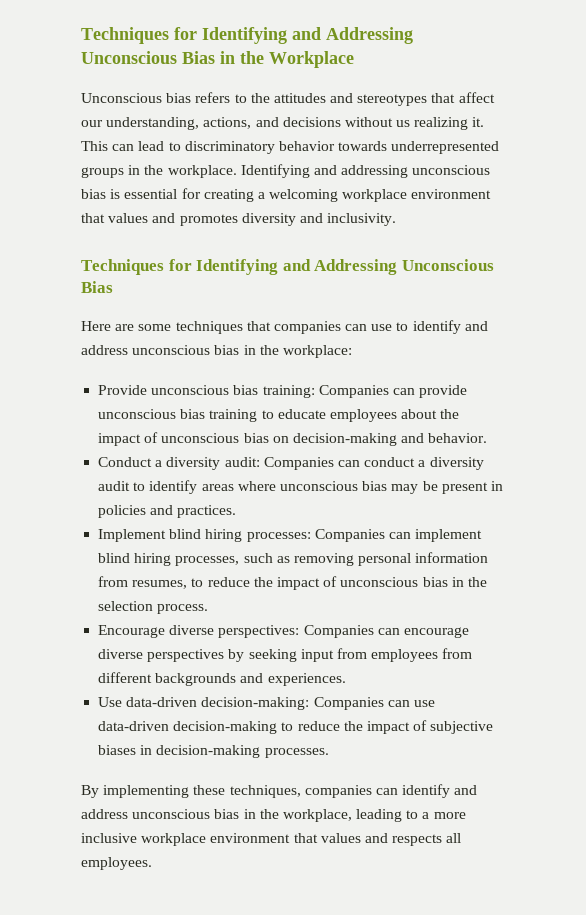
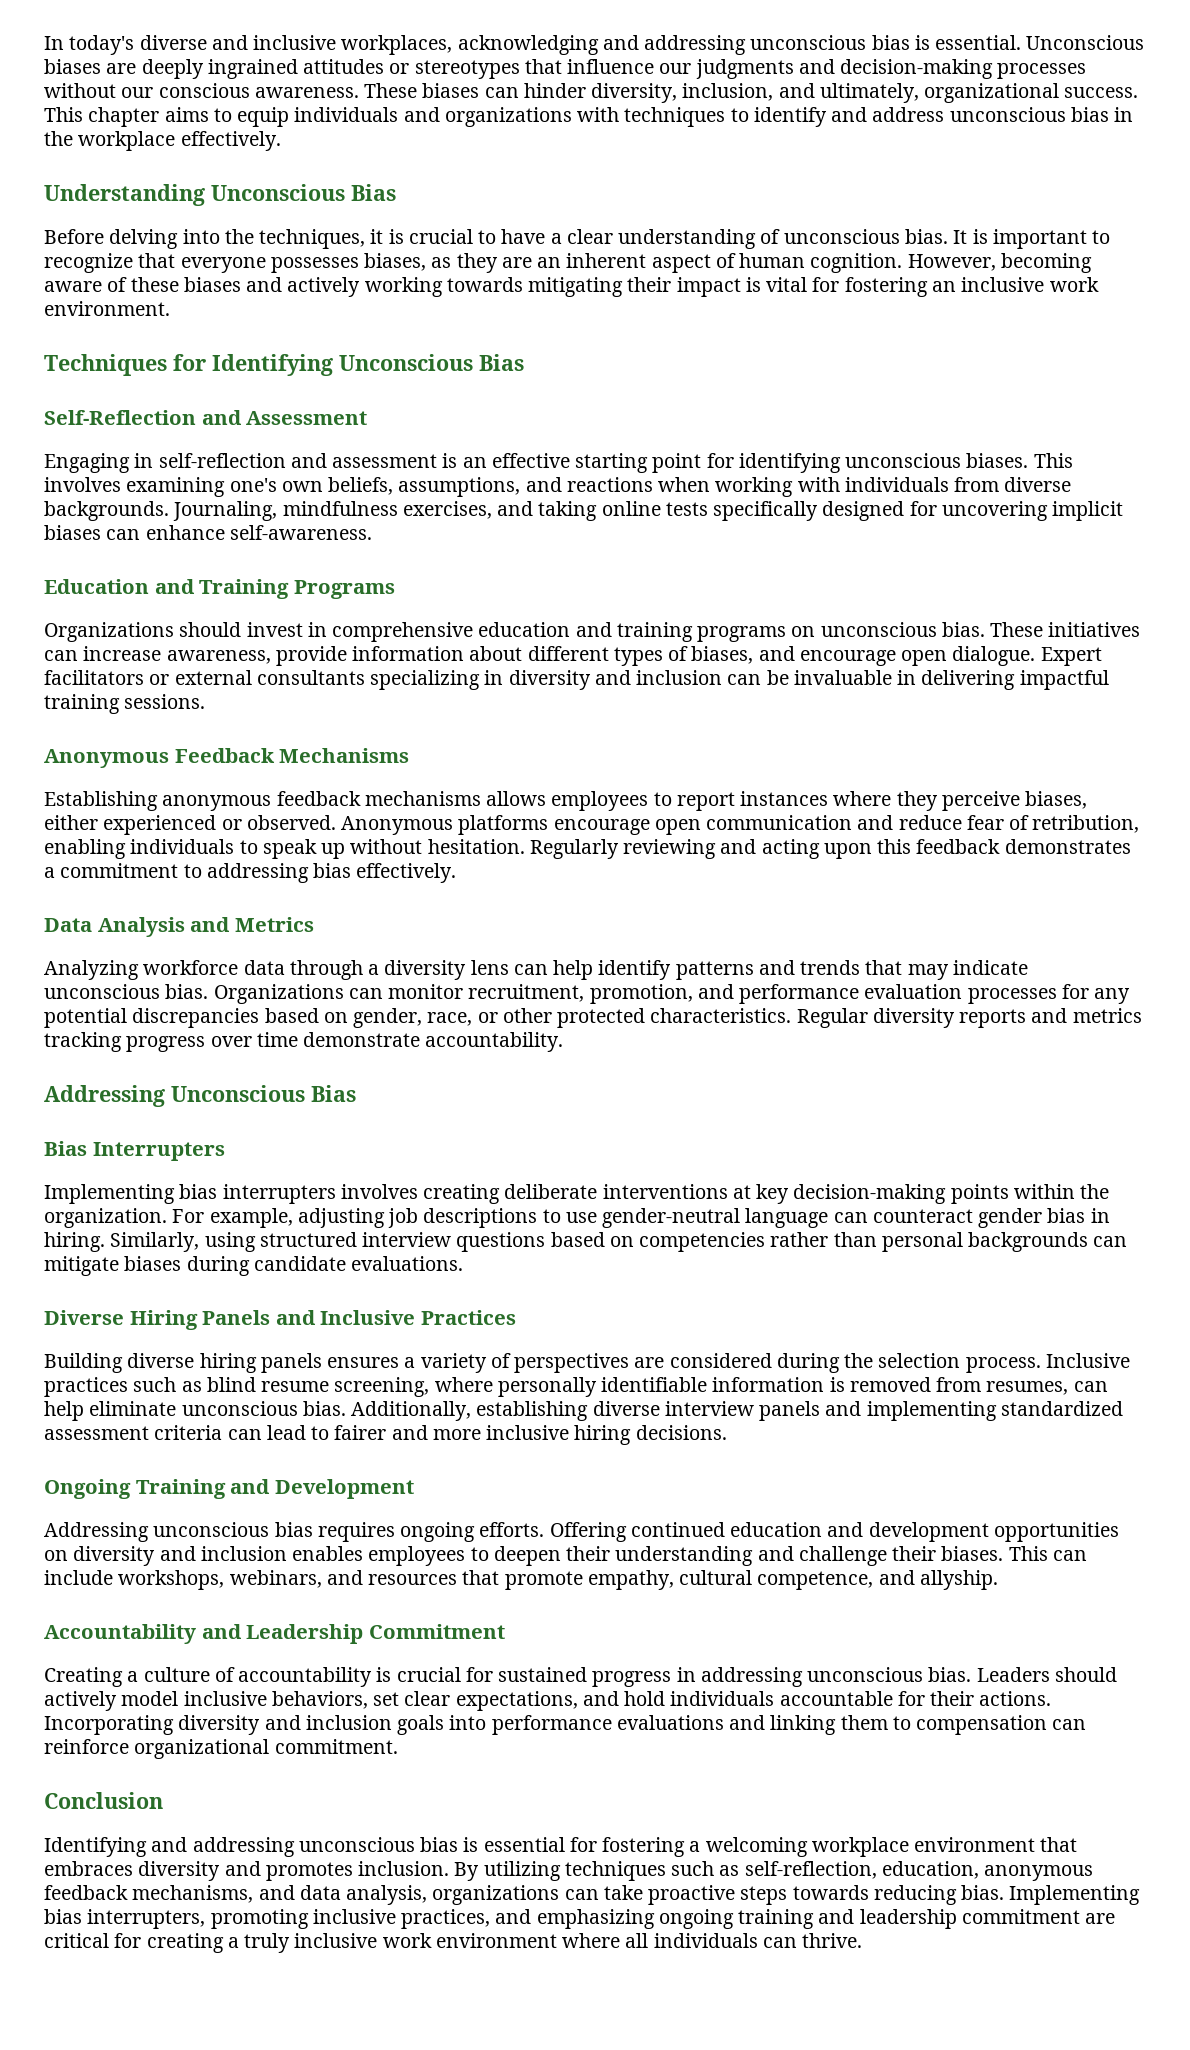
- Techniques for Identifying and Addressing Unconscious Bias in the Workplace
- Unconscious bias refers to the attitudes and stereotypes that affect our understanding, actions, and decisions without us realizing it. This can lead to discriminatory behavior towards underrepresented groups in the workplace. Identifying and addressing unconscious bias is essential for creating a welcoming workplace environment that values and promotes diversity and inclusivity.
- Techniques for Identifying and Addressing Unconscious Bias
- Here are some techniques that companies can use to identify and address unconscious bias in the workplace:
- Provide unconscious bias training: Companies can provide unconscious bias training to educate employees about the impact of unconscious bias on decision-making and behavior.
- Conduct a diversity audit: Companies can conduct a diversity audit to identify areas where unconscious bias may be present in policies and practices.
- Implement blind hiring processes: Companies can implement blind hiring processes, such as removing personal information from resumes, to reduce the impact of unconscious bias in the selection process.
- Encourage diverse perspectives: Companies can encourage diverse perspectives by seeking input from employees from different backgrounds and experiences.
- Use data-driven decision-making: Companies can use data-driven decision-making to reduce the impact of subjective biases in decision-making processes.
- By implementing these techniques, companies can identify and address unconscious bias in the workplace, leading to a more inclusive workplace environment that values and respects all employees.
+ In today's diverse and inclusive workplaces, acknowledging and addressing unconscious bias is essential. Unconscious biases are deeply ingrained attitudes or stereotypes that influence our judgments and decision-making processes without our conscious awareness. These biases can hinder diversity, inclusion, and ultimately, organizational success. This chapter aims to equip individuals and organizations with techniques to identify and address unconscious bias in the workplace effectively.
+ Understanding Unconscious Bias
+ Before delving into the techniques, it is crucial to have a clear understanding of unconscious bias. It is important to recognize that everyone possesses biases, as they are an inherent aspect of human cognition. However, becoming aware of these biases and actively working towards mitigating their impact is vital for fostering an inclusive work environment.
+ Techniques for Identifying Unconscious Bias
+ Self-Reflection and Assessment
+ Engaging in self-reflection and assessment is an effective starting point for identifying unconscious biases. This involves examining one's own beliefs, assumptions, and reactions when working with individuals from diverse backgrounds. Journaling, mindfulness exercises, and taking online tests specifically designed for uncovering implicit biases can enhance self-awareness.
+ Education and Training Programs
+ Organizations should invest in comprehensive education and training programs on unconscious bias. These initiatives can increase awareness, provide information about different types of biases, and encourage open dialogue. Expert facilitators or external consultants specializing in diversity and inclusion can be invaluable in delivering impactful training sessions.
+ Anonymous Feedback Mechanisms
+ Establishing anonymous feedback mechanisms allows employees to report instances where they perceive biases, either experienced or observed. Anonymous platforms encourage open communication and reduce fear of retribution, enabling individuals to speak up without hesitation. Regularly reviewing and acting upon this feedback demonstrates a commitment to addressing bias effectively.
+ Data Analysis and Metrics
+ Analyzing workforce data through a diversity lens can help identify patterns and trends that may indicate unconscious bias. Organizations can monitor recruitment, promotion, and performance evaluation processes for any potential discrepancies based on gender, race, or other protected characteristics. Regular diversity reports and metrics tracking progress over time demonstrate accountability.
+ Addressing Unconscious Bias
+ Bias Interrupters
+ Implementing bias interrupters involves creating deliberate interventions at key decision-making points within the organization. For example, adjusting job descriptions to use gender-neutral language can counteract gender bias in hiring. Similarly, using structured interview questions based on competencies rather than personal backgrounds can mitigate biases during candidate evaluations.
+ Diverse Hiring Panels and Inclusive Practices
+ Building diverse hiring panels ensures a variety of perspectives are considered during the selection process. Inclusive practices such as blind resume screening, where personally identifiable information is removed from resumes, can help eliminate unconscious bias. Additionally, establishing diverse interview panels and implementing standardized assessment criteria can lead to fairer and more inclusive hiring decisions.
+ Ongoing Training and Development
+ Addressing unconscious bias requires ongoing efforts. Offering continued education and development opportunities on diversity and inclusion enables employees to deepen their understanding and challenge their biases. This can include workshops, webinars, and resources that promote empathy, cultural competence, and allyship.
+ Accountability and Leadership Commitment
+ Creating a culture of accountability is crucial for sustained progress in addressing unconscious bias. Leaders should actively model inclusive behaviors, set clear expectations, and hold individuals accountable for their actions. Incorporating diversity and inclusion goals into performance evaluations and linking them to compensation can reinforce organizational commitment.
+ Conclusion
+ Identifying and addressing unconscious bias is essential for fostering a welcoming workplace environment that embraces diversity and promotes inclusion. By utilizing techniques such as self-reflection, education, anonymous feedback mechanisms, and data analysis, organizations can take proactive steps towards reducing bias. Implementing bias interrupters, promoting inclusive practices, and emphasizing ongoing training and leadership commitment are critical for creating a truly inclusive work environment where all individuals can thrive.

